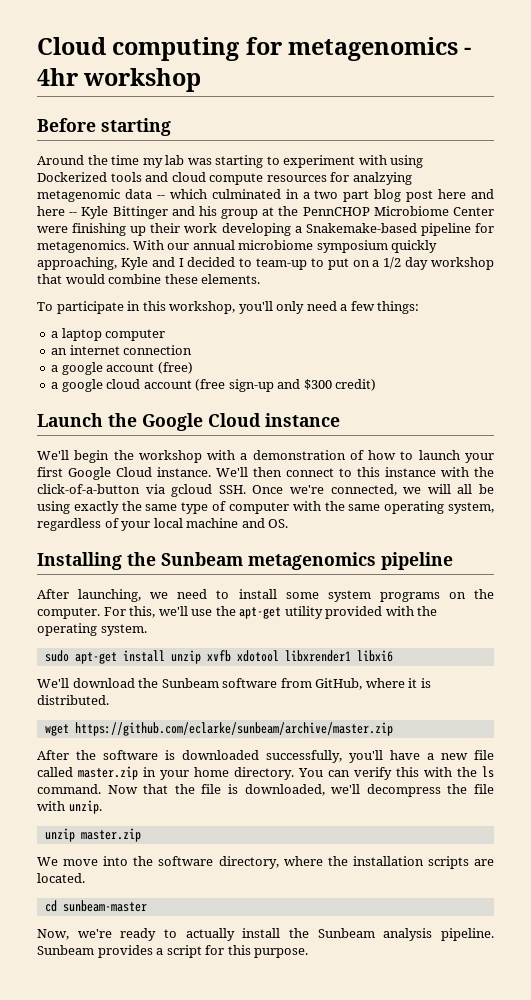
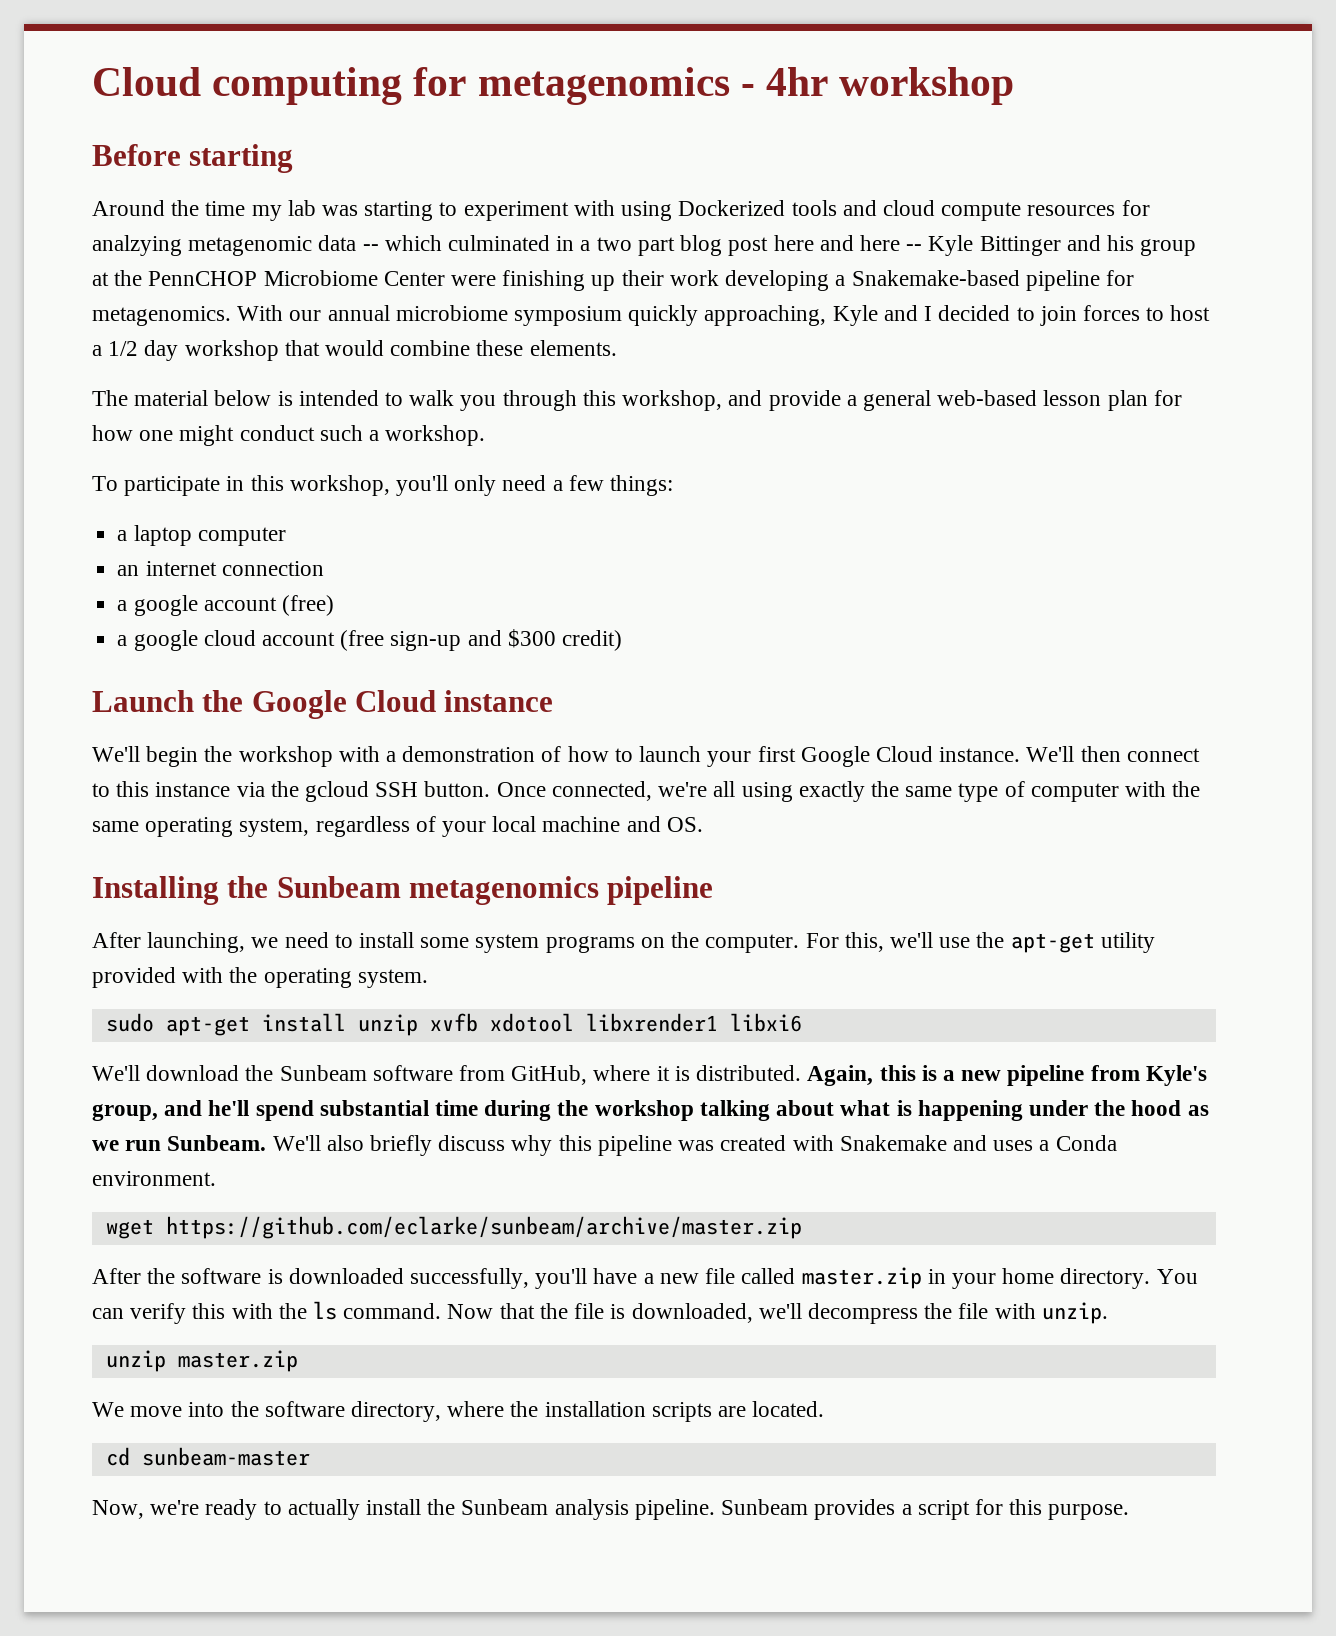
- With our annual microbiome symposium quickly approaching, Kyle and I decided to team-up to put on a 1/2 day workshop that would combine these elements.
+ With our annual microbiome symposium quickly approaching, Kyle and I decided to join forces to host a 1/2 day workshop that would combine these elements.
+ The material below is intended to walk you through this workshop, and provide a general web-based lesson plan for how one might conduct such a workshop.
- We'll then connect to this instance with the click-of-a-button via gcloud SSH. Once we're connected, we will all be using exactly the same type of computer with the same operating system, regardless of your local machine and OS.
+ We'll then connect to this instance via the gcloud SSH button. Once connected, we're all using exactly the same type of computer with the same operating system, regardless of your local machine and OS.
+ Again, this is a new pipeline from Kyle's group, and he'll spend substantial time during the workshop talking about what is happening under the hood as we run Sunbeam. We'll also briefly discuss why this pipeline was created with Snakemake and uses a Conda environment.

